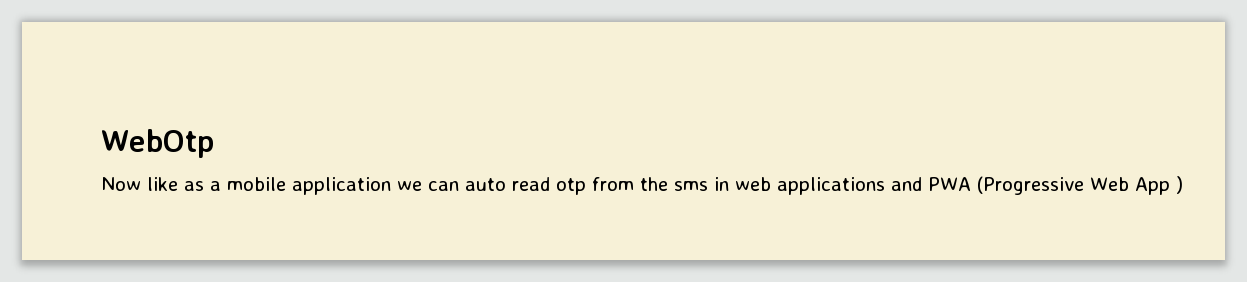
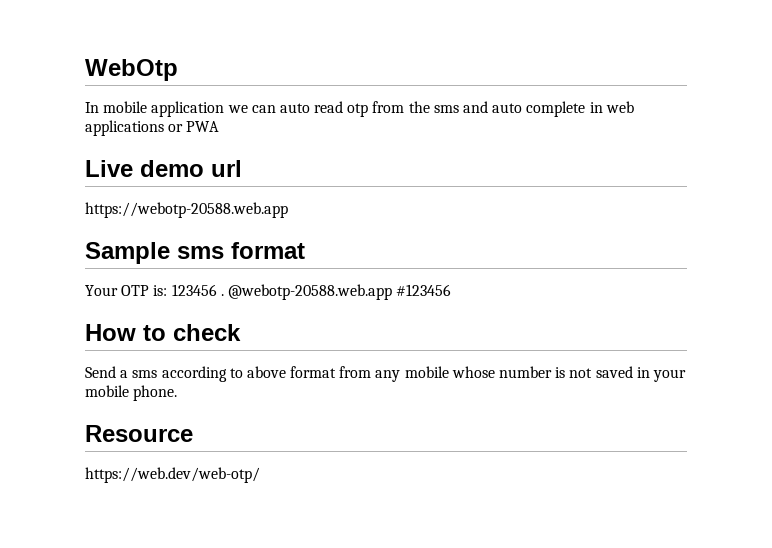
- Now like as a mobile application we can auto read otp from the sms in web applications and PWA (Progressive Web App )
+ In mobile application we can auto read otp from the sms and auto complete in web applications or PWA
+ Live demo url
+ https://webotp-20588.web.app
+ Sample sms format
+ Your OTP is: 123456 . @webotp-20588.web.app #123456
+ How to check
+ Send a sms according to above format from any mobile whose number is not saved in your mobile phone.
+ Resource
+ https://web.dev/web-otp/

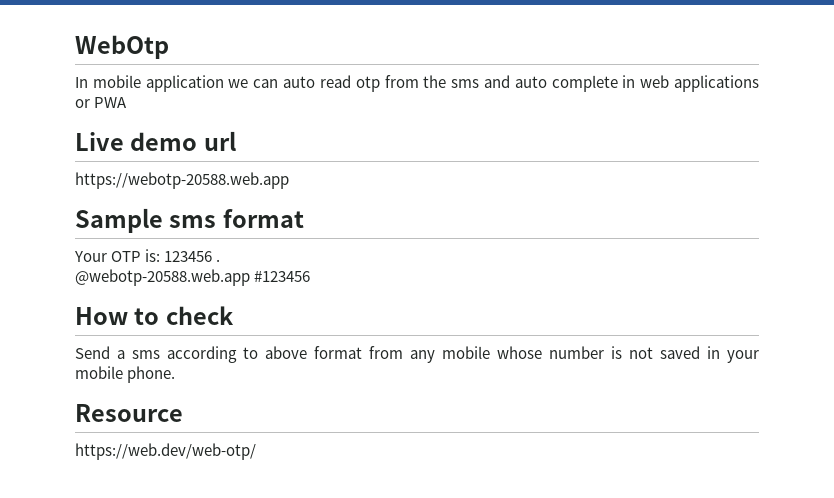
- Your OTP is: 123456 . @webotp-20588.web.app #123456
+ Your OTP is: 123456 .
+ @webotp-20588.web.app #123456

